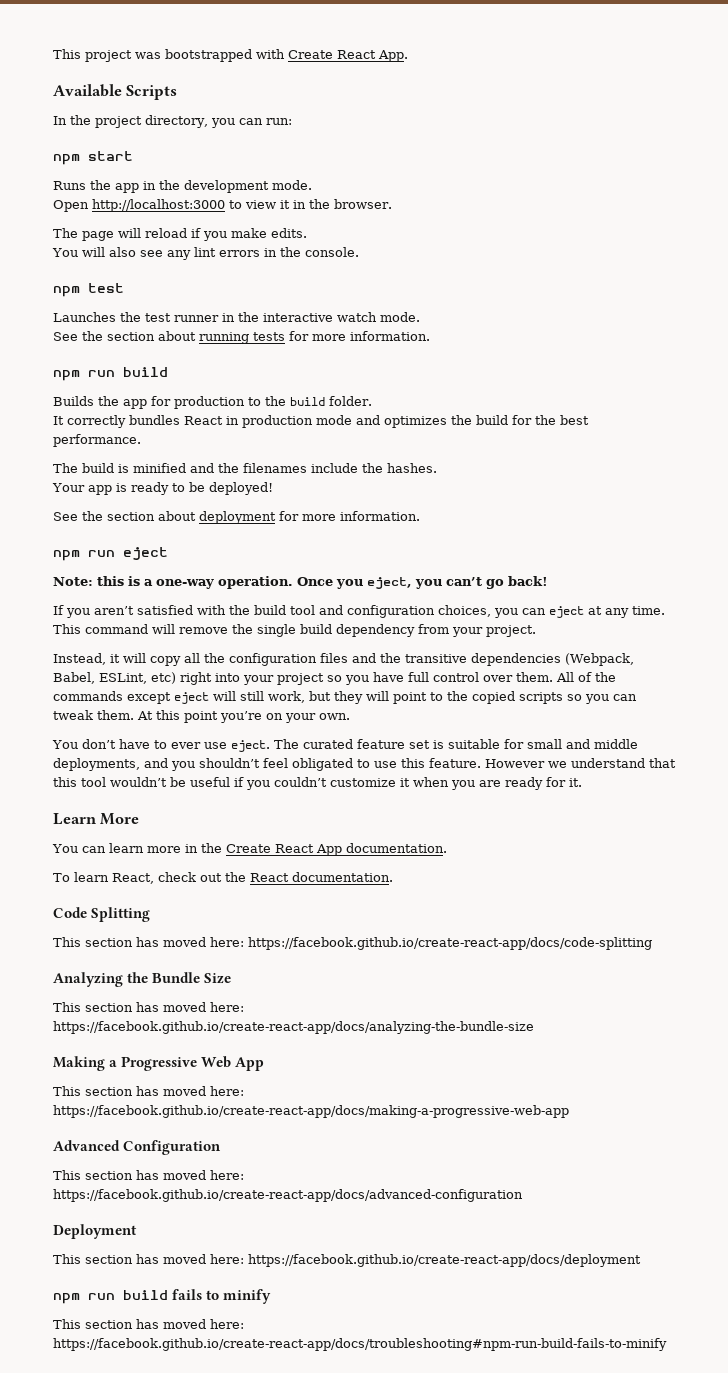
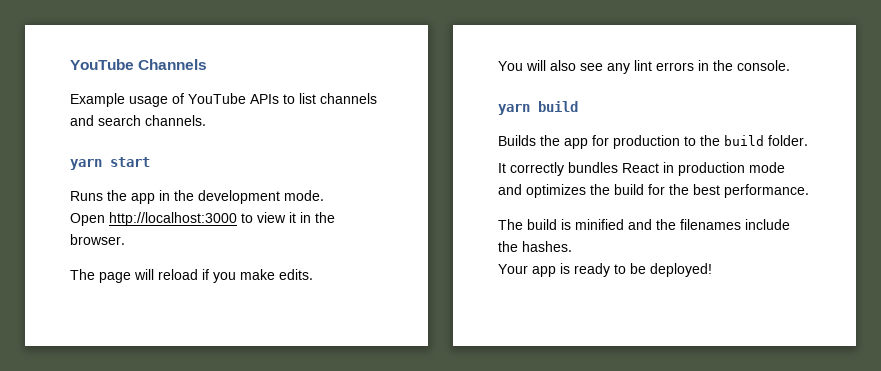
- This project was bootstrapped with Create React App.
- Available Scripts
- In the project directory, you can run:
- npm start
+ YouTube Channels
+ Example usage of YouTube APIs to list channels and search channels.
+ yarn start
- npm test
- Launches the test runner in the interactive watch mode.
- See the section about running tests for more information.
- npm run build
+ yarn build
- See the section about deployment for more information.
- npm run eject
- Note: this is a one-way operation. Once you eject, you can’t go back!
- If you aren’t satisfied with the build tool and configuration choices, you can eject at any time. This command will remove the single build dependency from your project.
- Instead, it will copy all the configuration files and the transitive dependencies (Webpack, Babel, ESLint, etc) right into your project so you have full control over them. All of the commands except eject will still work, but they will point to the copied scripts so you can tweak them. At this point you’re on your own.
- You don’t have to ever use eject. The curated feature set is suitable for small and middle deployments, and you shouldn’t feel obligated to use this feature. However we understand that this tool wouldn’t be useful if you couldn’t customize it when you are ready for it.
- Learn More
- You can learn more in the Create React App documentation.
- To learn React, check out the React documentation.
- Code Splitting
- This section has moved here: https://facebook.github.io/create-react-app/docs/code-splitting
- Analyzing the Bundle Size
- This section has moved here: https://facebook.github.io/create-react-app/docs/analyzing-the-bundle-size
- Making a Progressive Web App
- This section has moved here: https://facebook.github.io/create-react-app/docs/making-a-progressive-web-app
- Advanced Configuration
- This section has moved here: https://facebook.github.io/create-react-app/docs/advanced-configuration
- Deployment
- This section has moved here: https://facebook.github.io/create-react-app/docs/deployment
- npm run build fails to minify
- This section has moved here: https://facebook.github.io/create-react-app/docs/troubleshooting#npm-run-build-fails-to-minify

